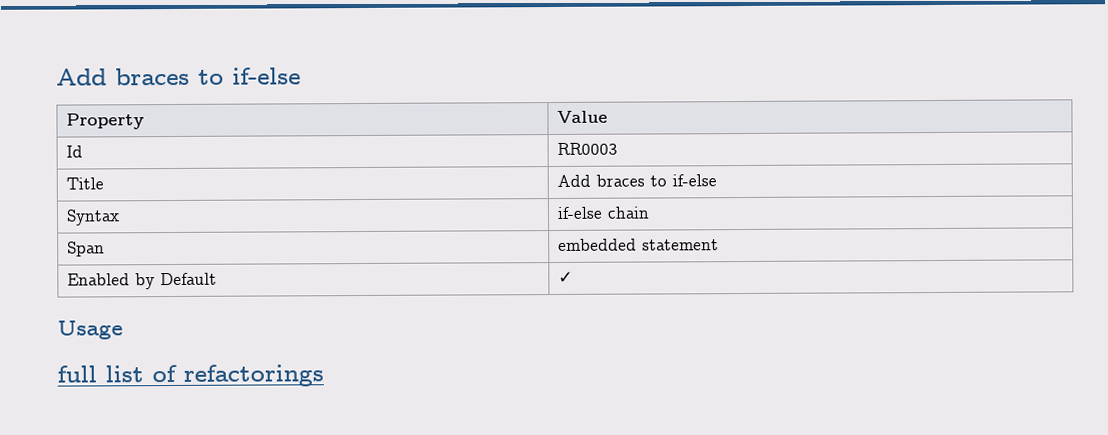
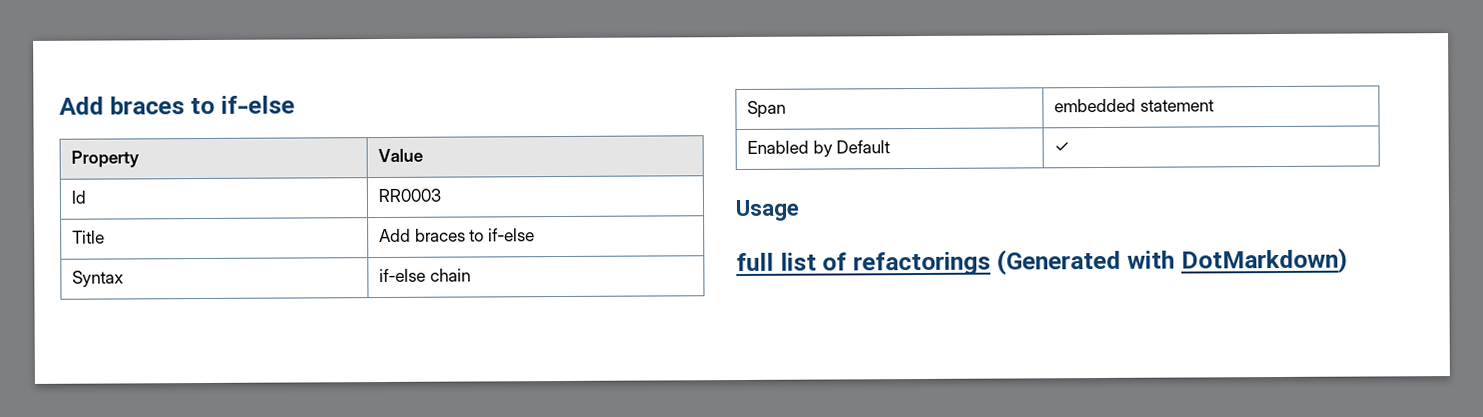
- full list of refactorings
+ full list of refactorings (Generated with DotMarkdown)

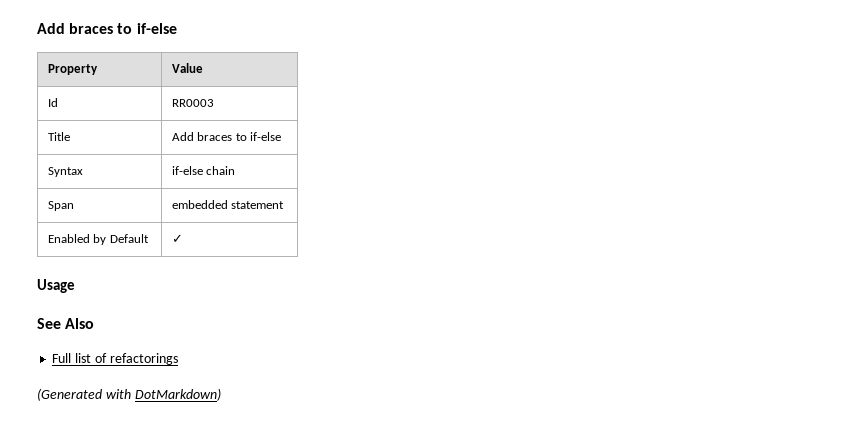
- full list of refactorings (Generated with DotMarkdown)
+ See Also
+ Full list of refactorings
+ (Generated with DotMarkdown)

